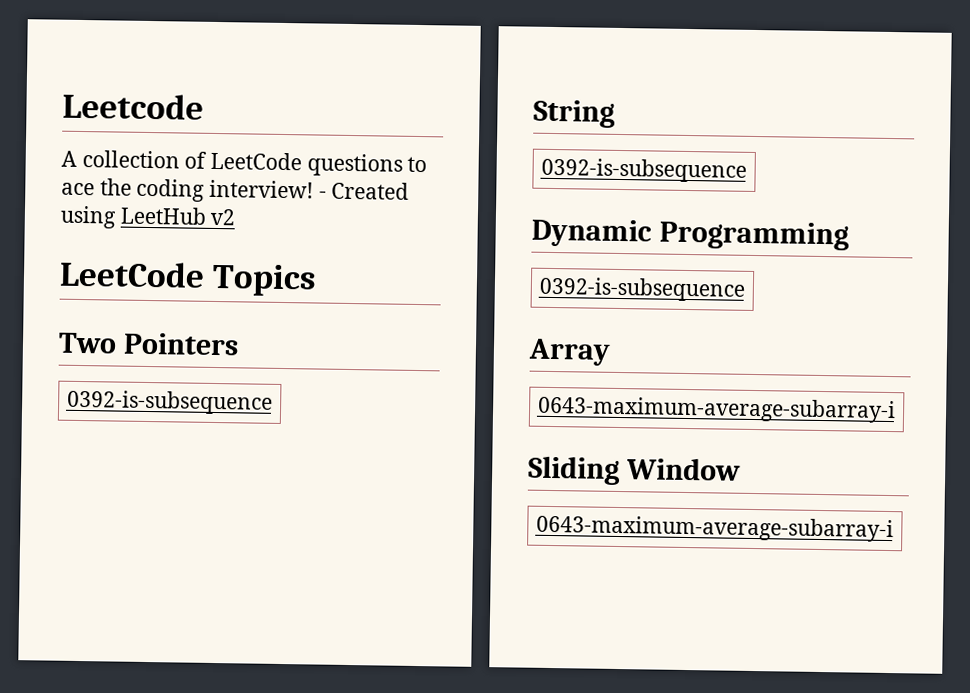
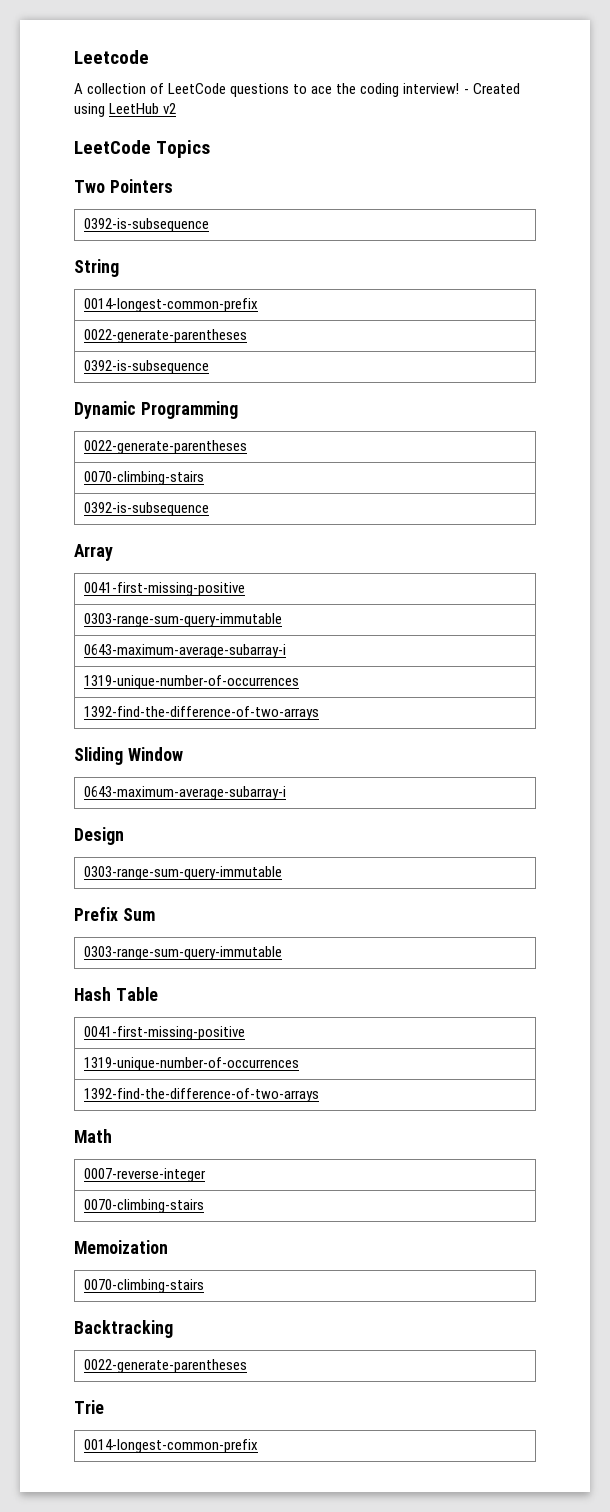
  String
+ 0014-longest-common-prefix
+ 0022-generate-parentheses
  Dynamic Programming
+ 0022-generate-parentheses
+ 0070-climbing-stairs
  Array
+ 0041-first-missing-positive
+ 0303-range-sum-query-immutable
  0643-maximum-average-subarray-i
+ 1319-unique-number-of-occurrences
+ 1392-find-the-difference-of-two-arrays
+ Design
+ 0303-range-sum-query-immutable
+ Prefix Sum
+ 0303-range-sum-query-immutable
+ Hash Table
+ 0041-first-missing-positive
+ 1319-unique-number-of-occurrences
+ 1392-find-the-difference-of-two-arrays
+ Math
+ 0007-reverse-integer
+ 0070-climbing-stairs
+ Memoization
+ 0070-climbing-stairs
+ Backtracking
+ 0022-generate-parentheses
+ Trie
+ 0014-longest-common-prefix

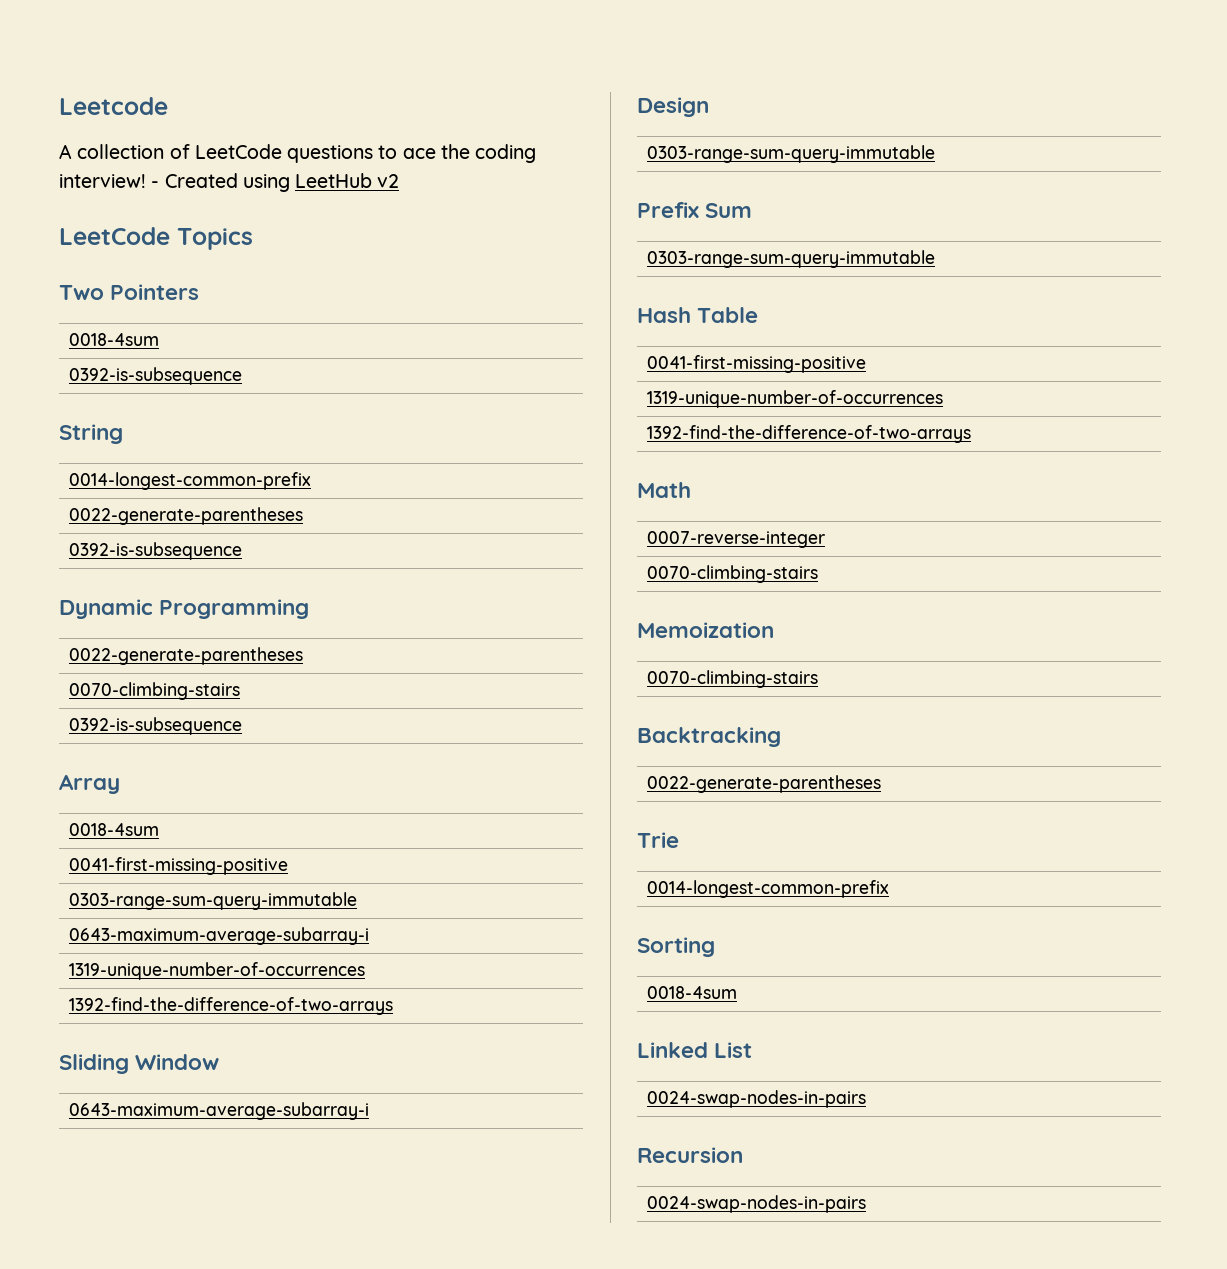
  Two Pointers
+ 0018-4sum
  Array
+ 0018-4sum
+ Sorting
+ 0018-4sum
+ Linked List
+ 0024-swap-nodes-in-pairs
+ Recursion
+ 0024-swap-nodes-in-pairs

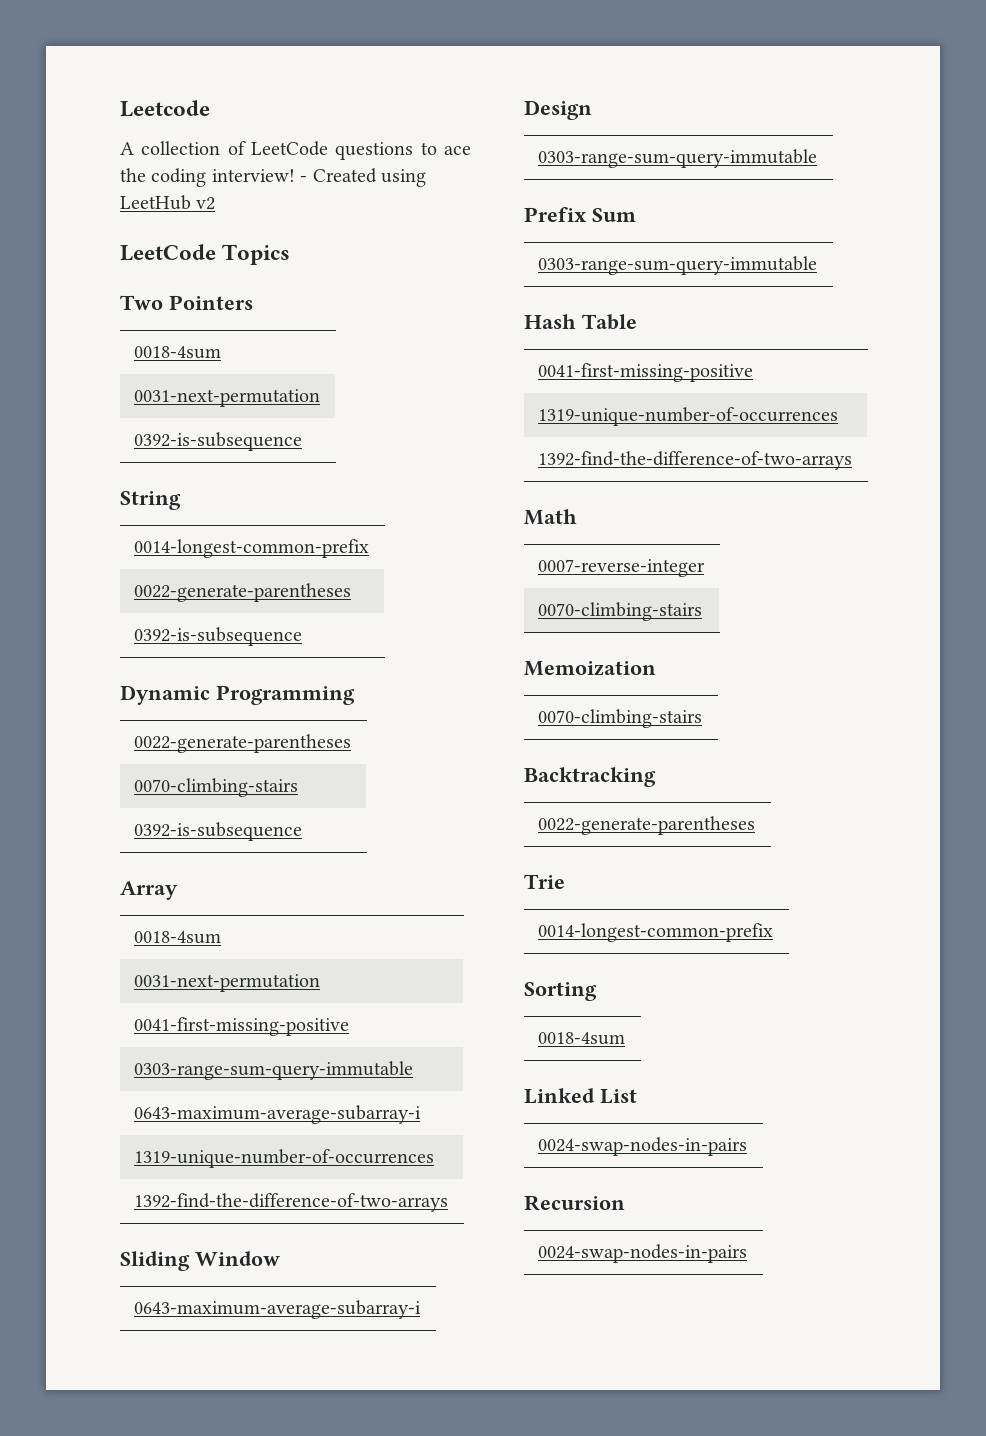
  Two Pointers
  0018-4sum
+ 0031-next-permutation
  Array
  0018-4sum
+ 0031-next-permutation

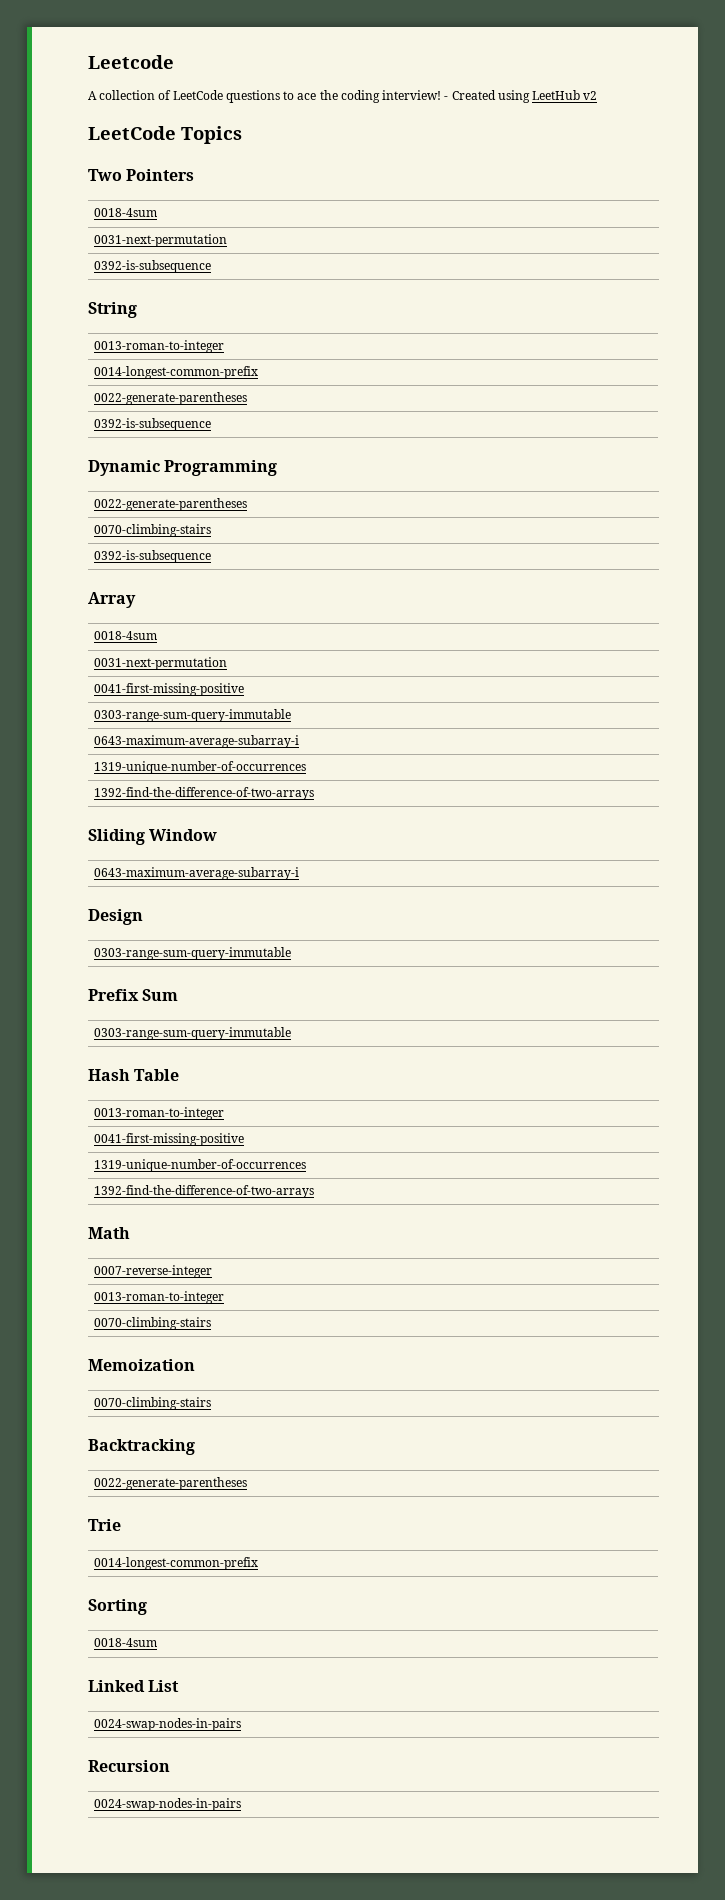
  String
+ 0013-roman-to-integer
  Hash Table
+ 0013-roman-to-integer
  0007-reverse-integer
+ 0013-roman-to-integer

